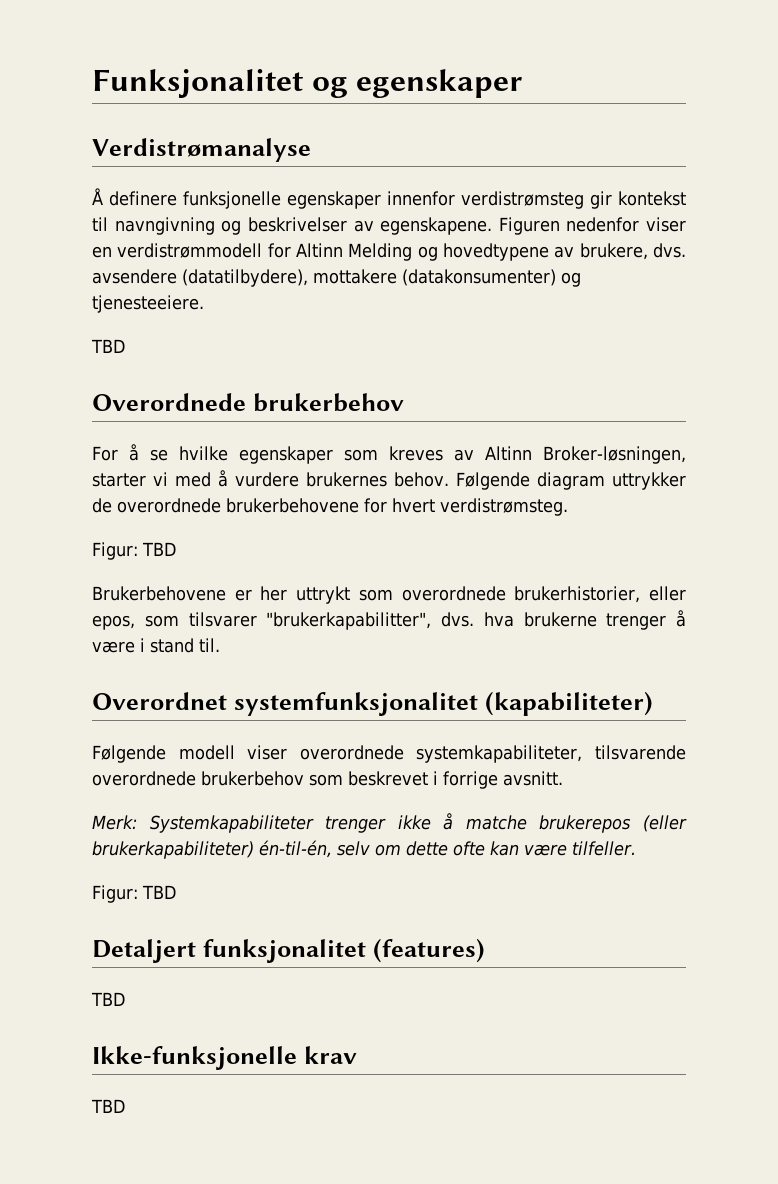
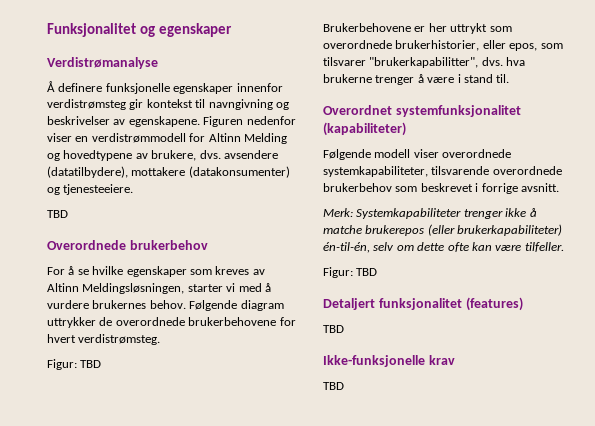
- For å se hvilke egenskaper som kreves av Altinn Broker-løsningen, starter vi med å vurdere brukernes behov.
+ For å se hvilke egenskaper som kreves av Altinn Meldingsløsningen, starter vi med å vurdere brukernes behov.

